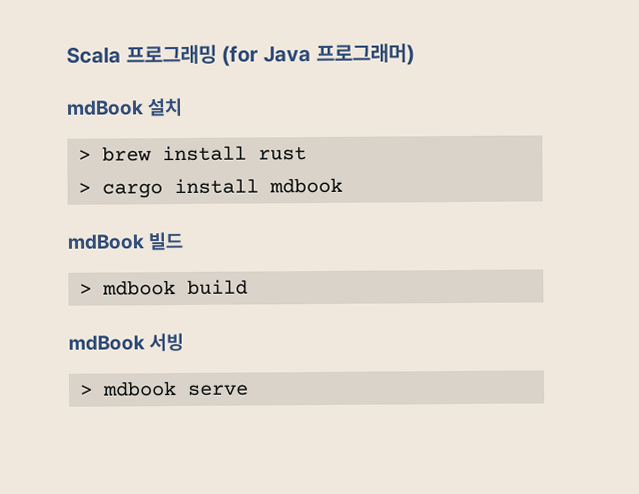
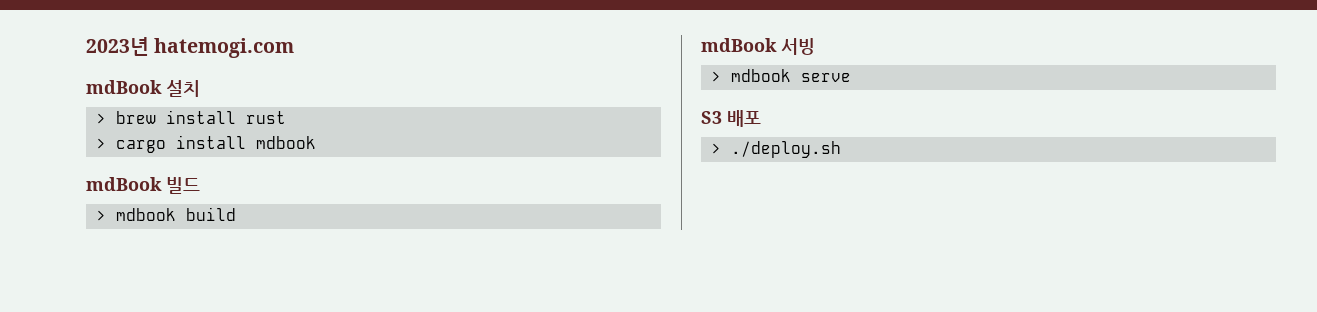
- Scala 프로그래밍 (for Java 프로그래머)
+ 2023년 hatemogi.com
+ S3 배포
+ > ./deploy.sh

